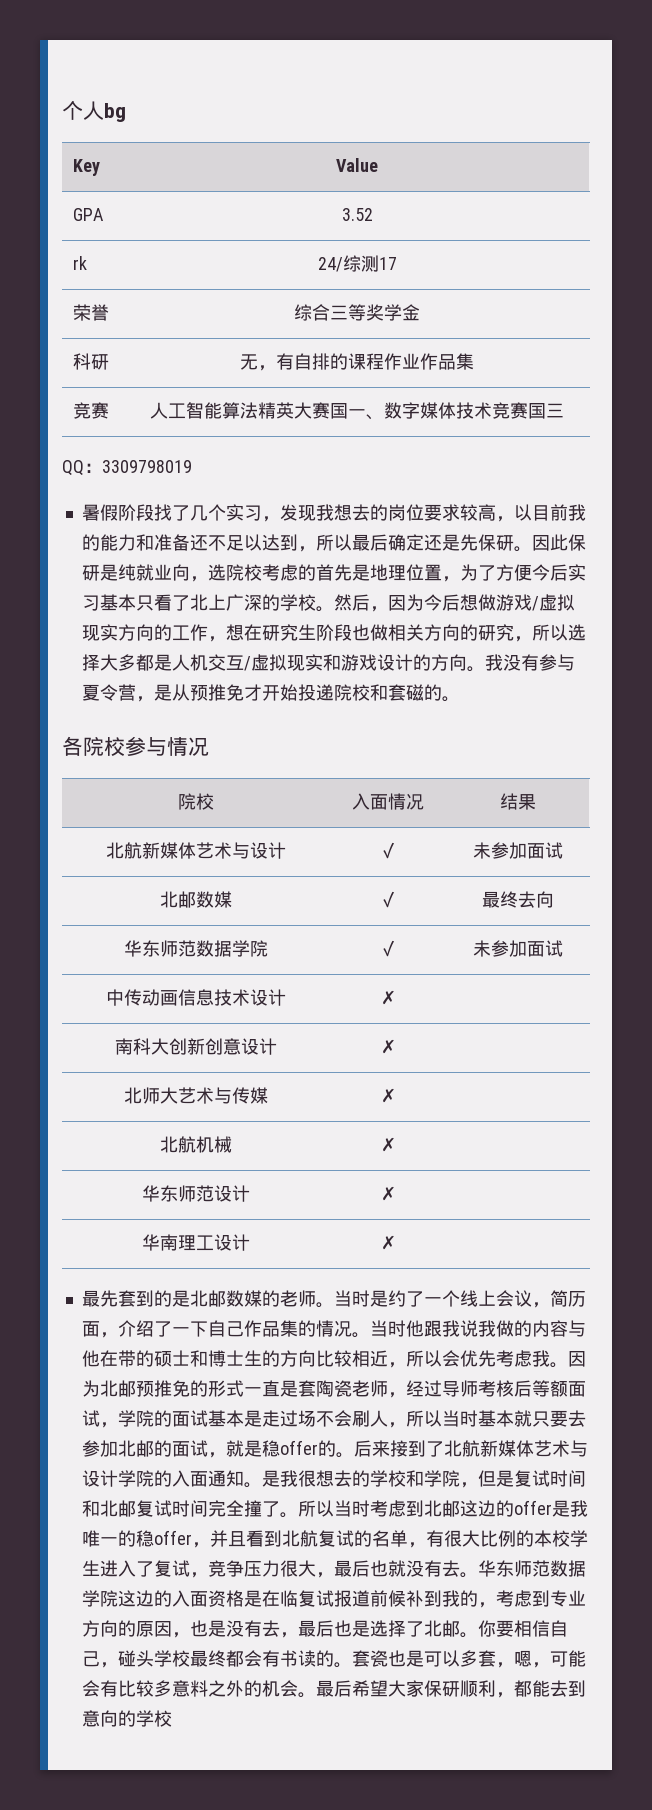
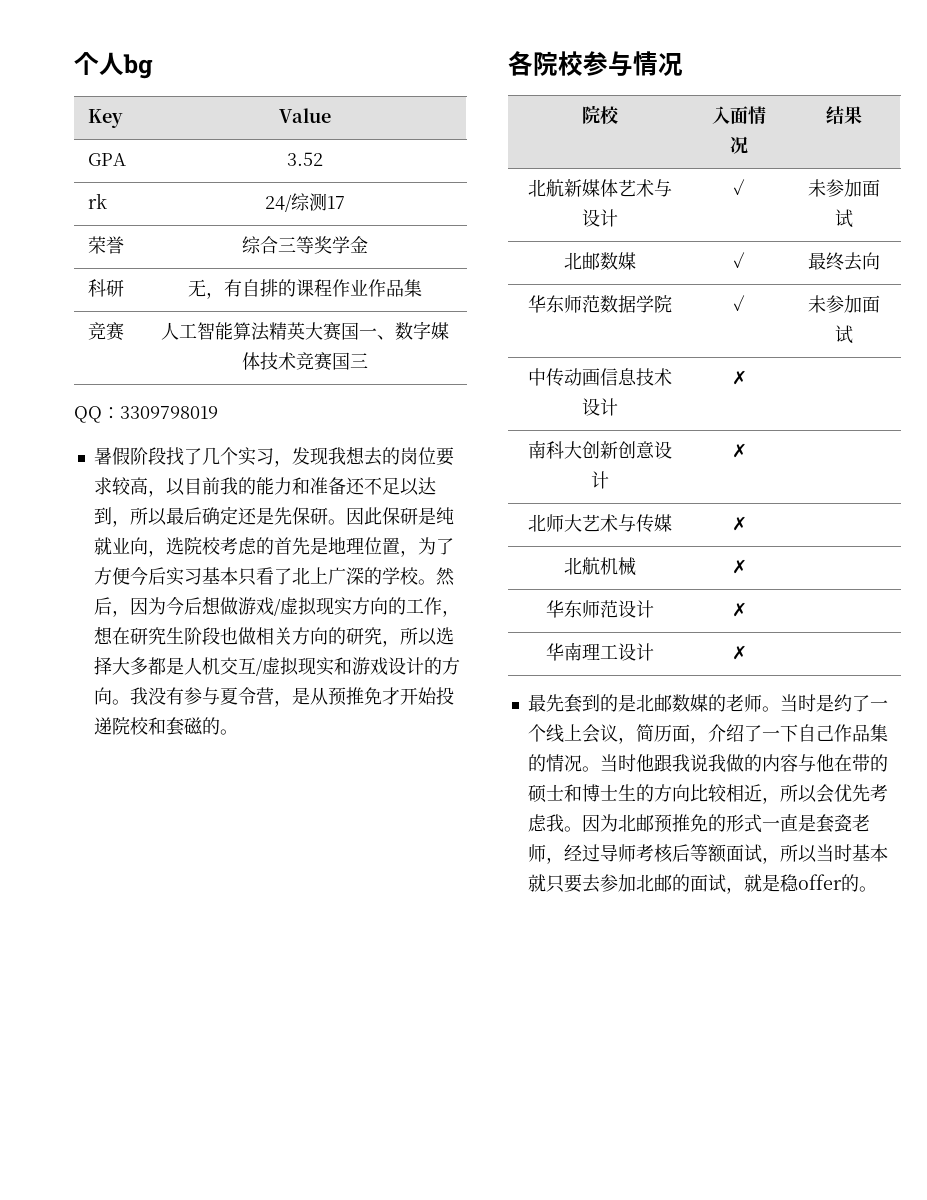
- 因为北邮预推免的形式一直是套陶瓷老师，经过导师考核后等额面试，学院的面试基本是走过场不会刷人，所以当时基本就只要去参加北邮的面试，就是稳offer的。后来接到了北航新媒体艺术与设计学院的入面通知。是我很想去的学校和学院，但是复试时间和北邮复试时间完全撞了。所以当时考虑到北邮这边的offer是我唯一的稳offer，并且看到北航复试的名单，有很大比例的本校学生进入了复试，竞争压力很大，最后也就没有去。华东师范数据学院这边的入面资格是在临复试报道前候补到我的，考虑到专业方向的原因，也是没有去，最后也是选择了北邮。你要相信自己，碰头学校最终都会有书读的。套瓷也是可以多套，嗯，可能会有比较多意料之外的机会。最后希望大家保研顺利，都能去到意向的学校
+ 因为北邮预推免的形式一直是套瓷老师，经过导师考核后等额面试，所以当时基本就只要去参加北邮的面试，就是稳offer的。

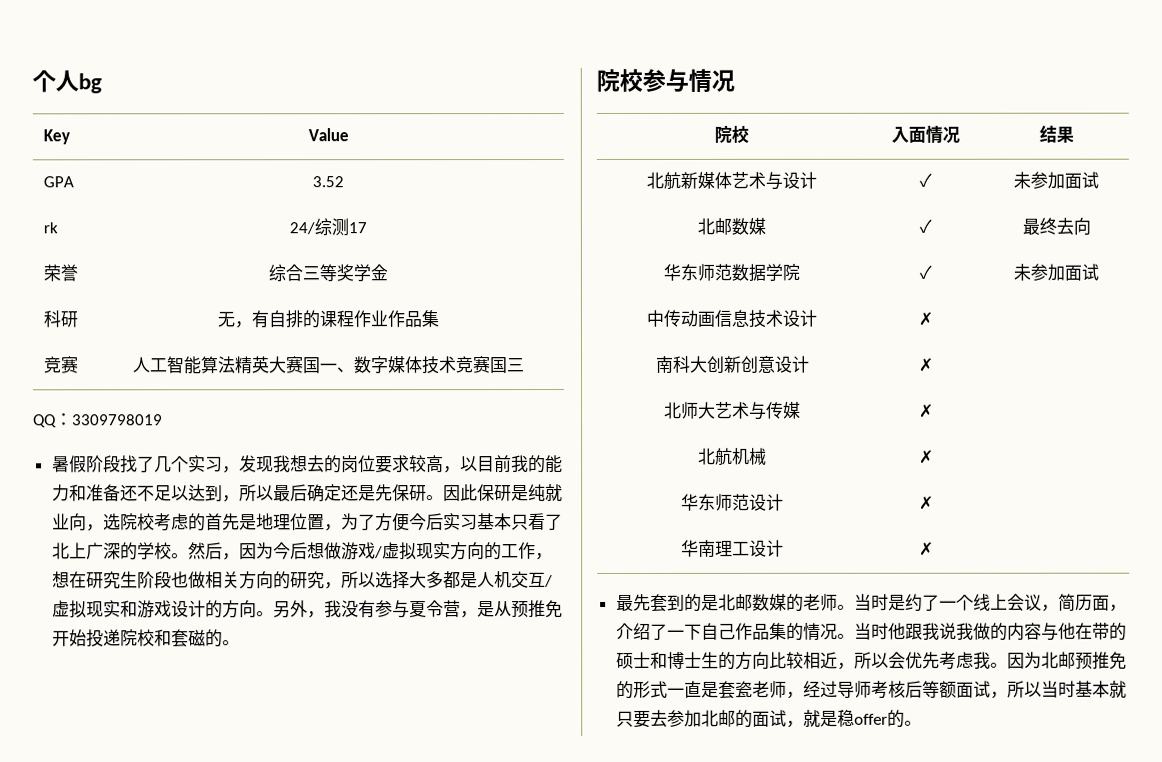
- 我没有参与夏令营，是从预推免才开始投递院校和套磁的。
+ 另外，我没有参与夏令营，是从预推免开始投递院校和套磁的。
- 各院校参与情况
+ 院校参与情况

